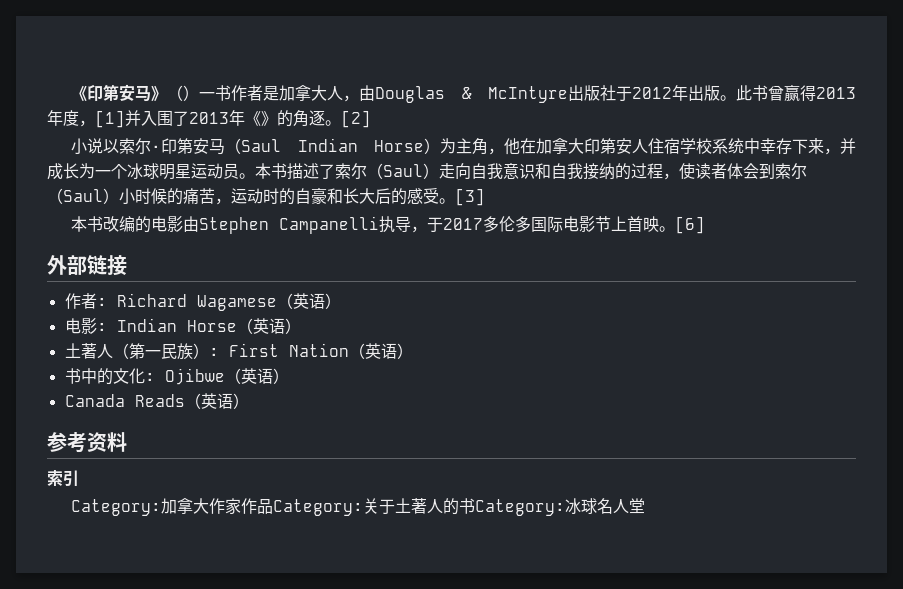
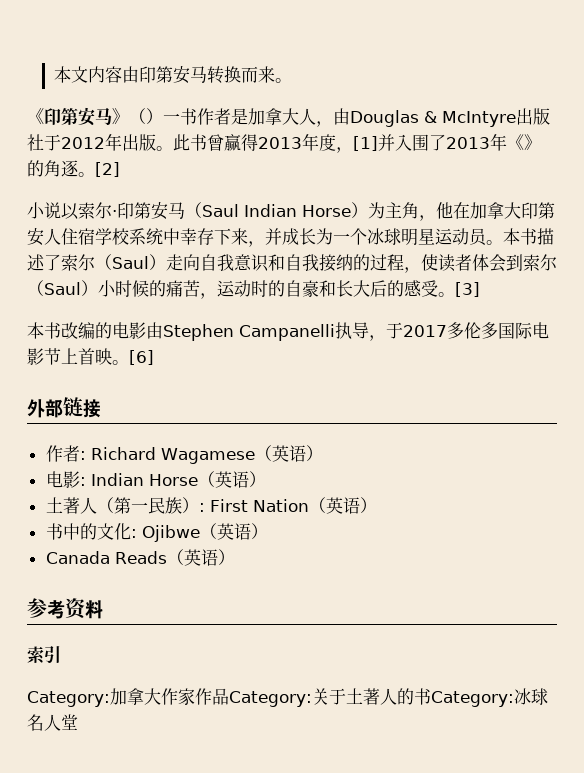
+ 本文内容由印第安马转换而来。

